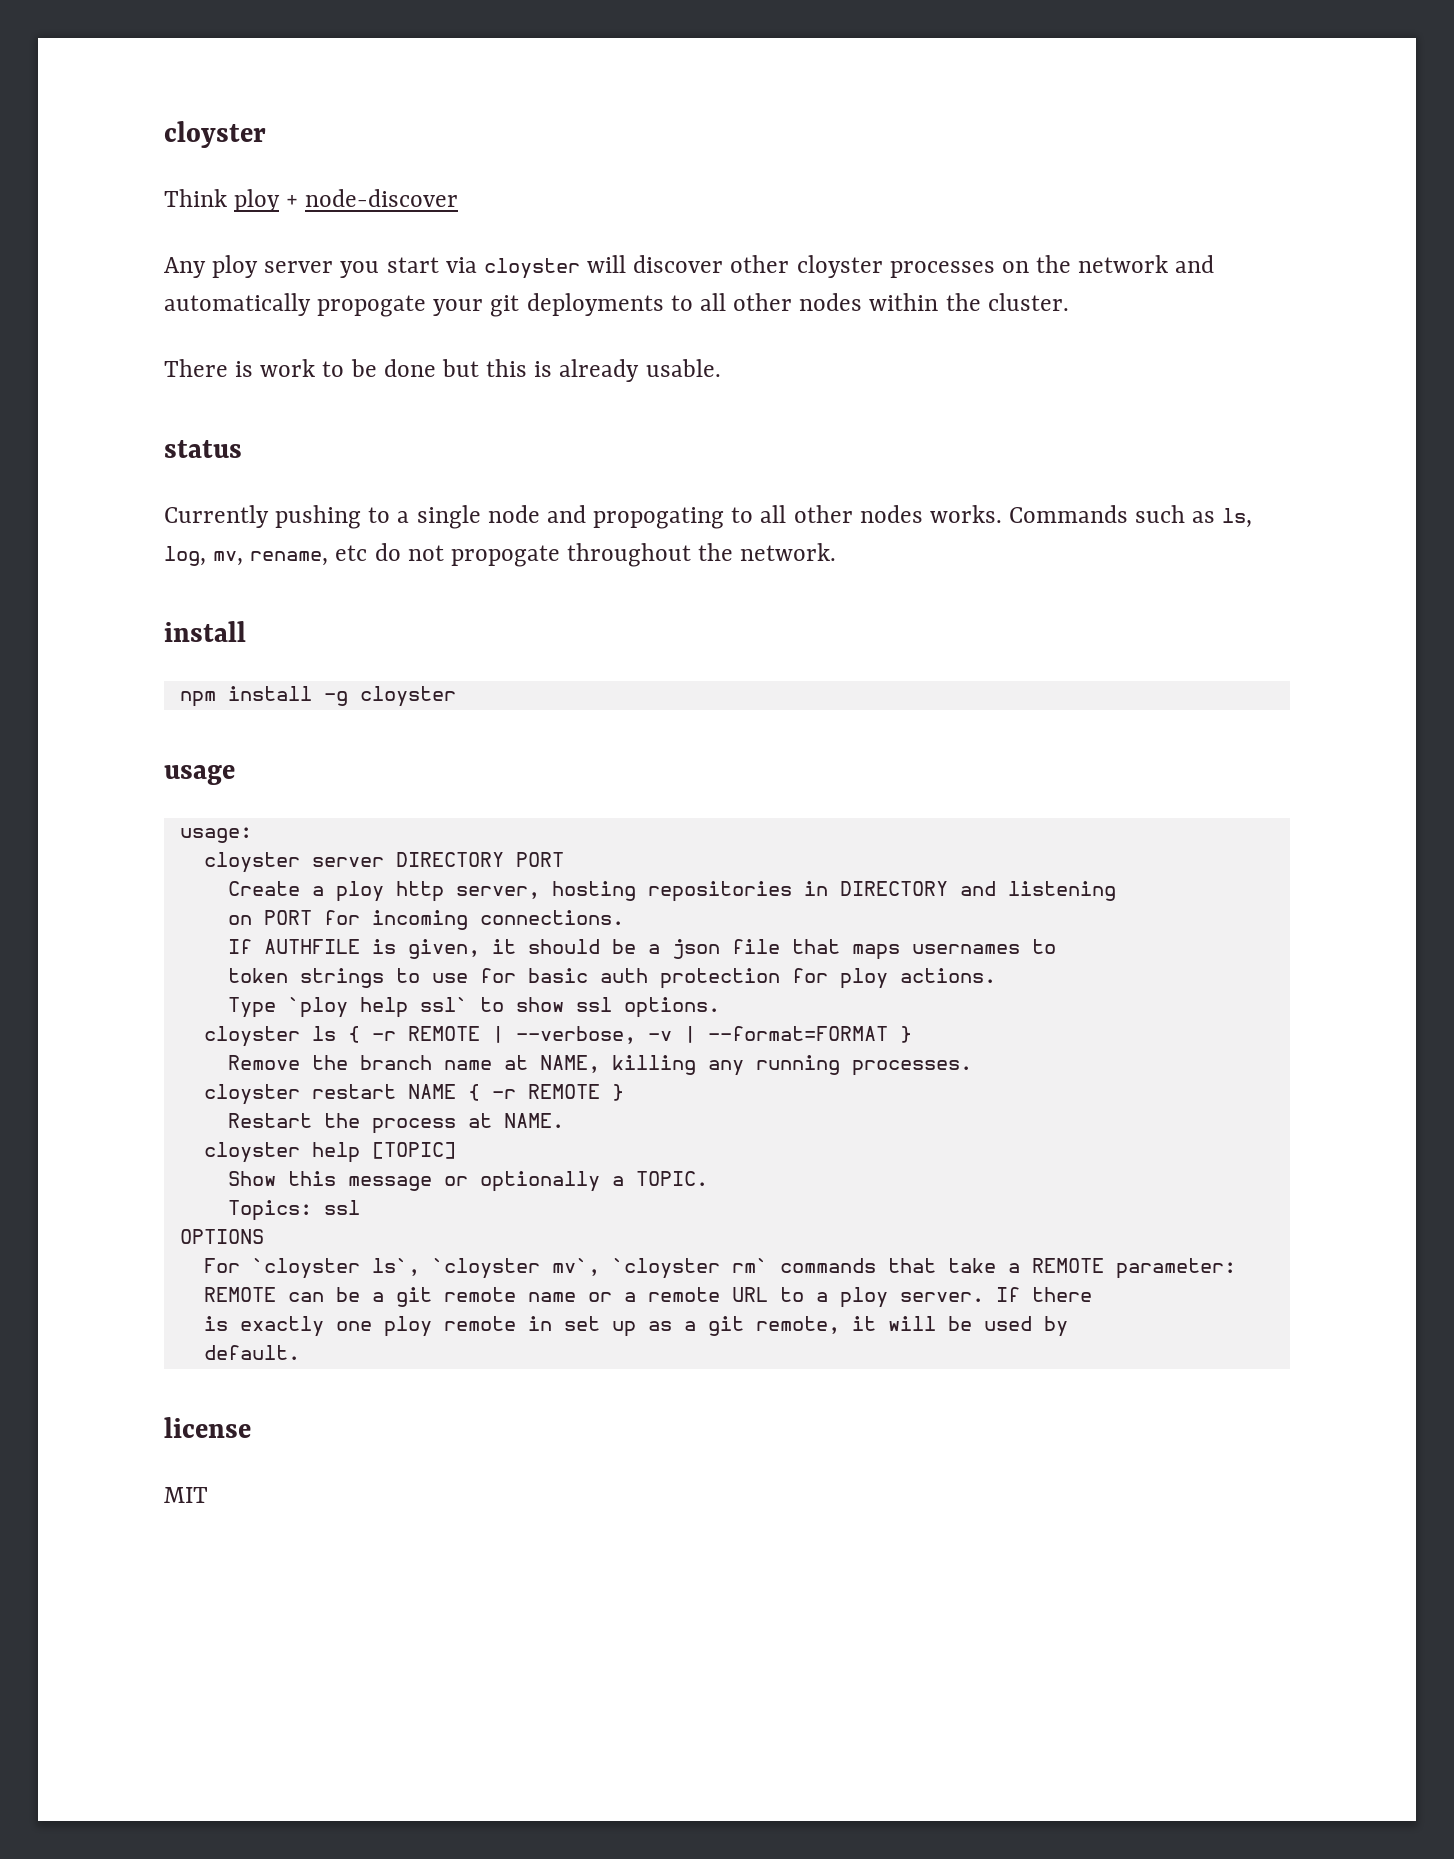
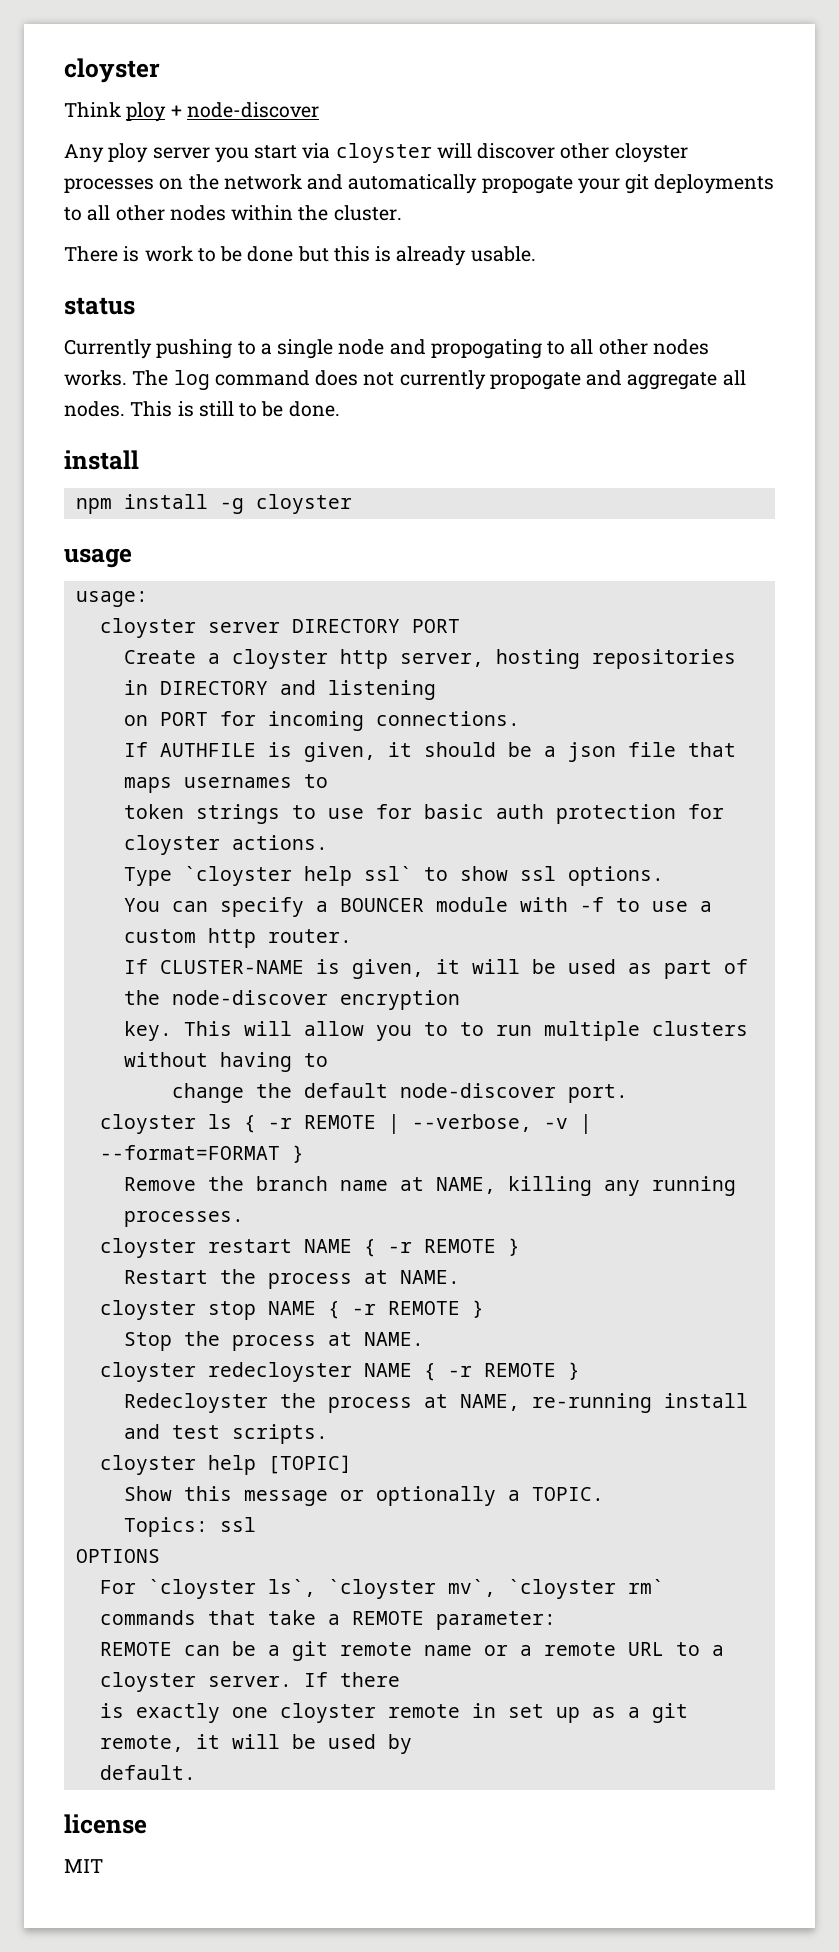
- Commands such as ls, log, mv, rename, etc do not propogate throughout the network.
+ The log command does not currently propogate and aggregate all nodes. This is still to be done.
- Create a ploy http server, hosting repositories in DIRECTORY and listening
+ Create a cloyster http server, hosting repositories in DIRECTORY and listening
- token strings to use for basic auth protection for ploy actions.
+ token strings to use for basic auth protection for cloyster actions.
- Type `ploy help ssl` to show ssl options.
+ Type `cloyster help ssl` to show ssl options.
+ You can specify a BOUNCER module with -f to use a custom http router.
+ If CLUSTER-NAME is given, it will be used as part of the node-discover encryption
+ key. This will allow you to to run multiple clusters without having to
+ change the default node-discover port.
+ cloyster stop NAME { -r REMOTE }
+ Stop the process at NAME.
+ cloyster redecloyster NAME { -r REMOTE }
+ Redecloyster the process at NAME, re-running install and test scripts.
- REMOTE can be a git remote name or a remote URL to a ploy server.
+ REMOTE can be a git remote name or a remote URL to a cloyster server.
- is exactly one ploy remote in set up as a git remote, it will be used by
+ is exactly one cloyster remote in set up as a git remote, it will be used by

